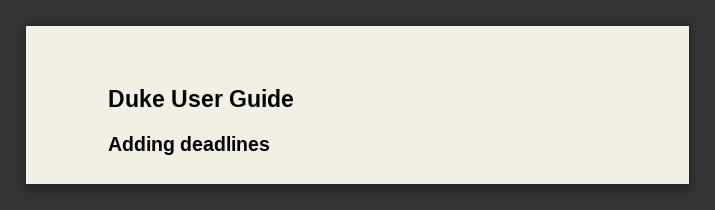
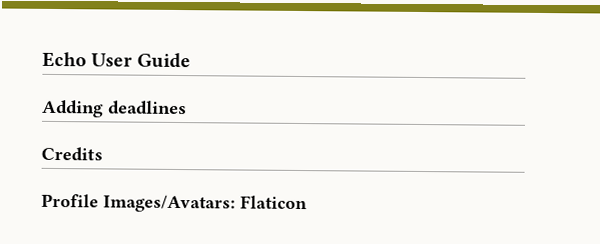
- Duke User Guide
+ Echo User Guide
+ Credits
+ Profile Images/Avatars: Flaticon

